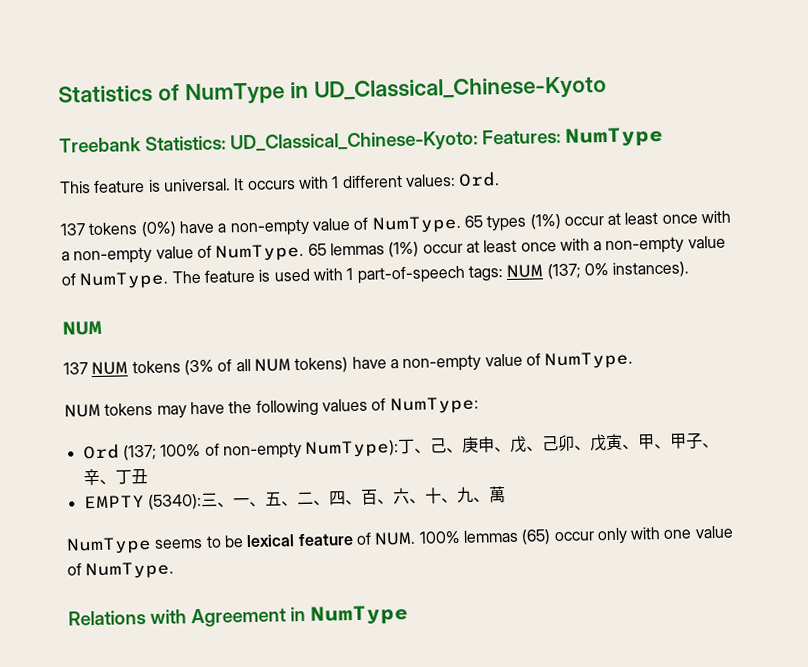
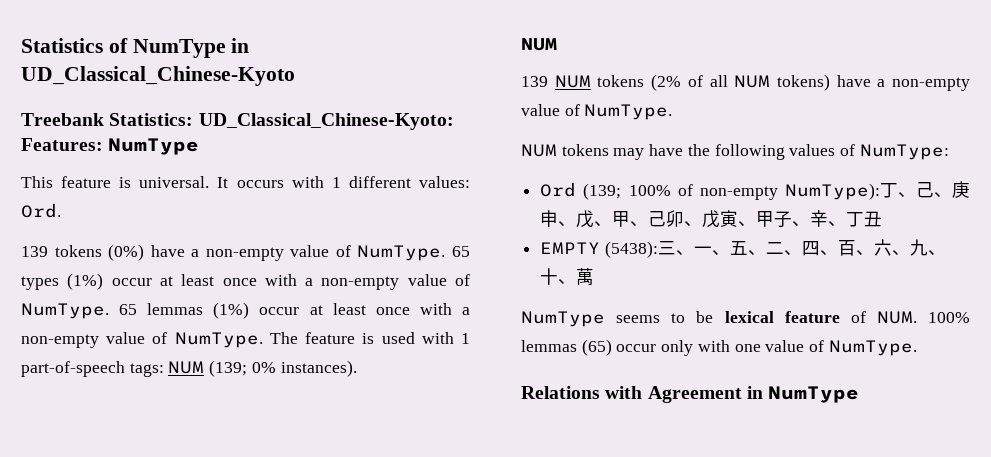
- 137 tokens (0%) have a non-empty value of NumType.
+ 139 tokens (0%) have a non-empty value of NumType.
- The feature is used with 1 part-of-speech tags: NUM (137; 0% instances).
+ The feature is used with 1 part-of-speech tags: NUM (139; 0% instances).
- 137 NUM tokens (3% of all NUM tokens) have a non-empty value of NumType.
+ 139 NUM tokens (2% of all NUM tokens) have a non-empty value of NumType.
- Ord (137; 100% of non-empty NumType):丁、己、庚申、戊、己卯、戊寅、甲、甲子、辛、丁丑
+ Ord (139; 100% of non-empty NumType):丁、己、庚申、戊、甲、己卯、戊寅、甲子、辛、丁丑
- EMPTY (5340):三、一、五、二、四、百、六、十、九、萬
+ EMPTY (5438):三、一、五、二、四、百、六、九、十、萬

